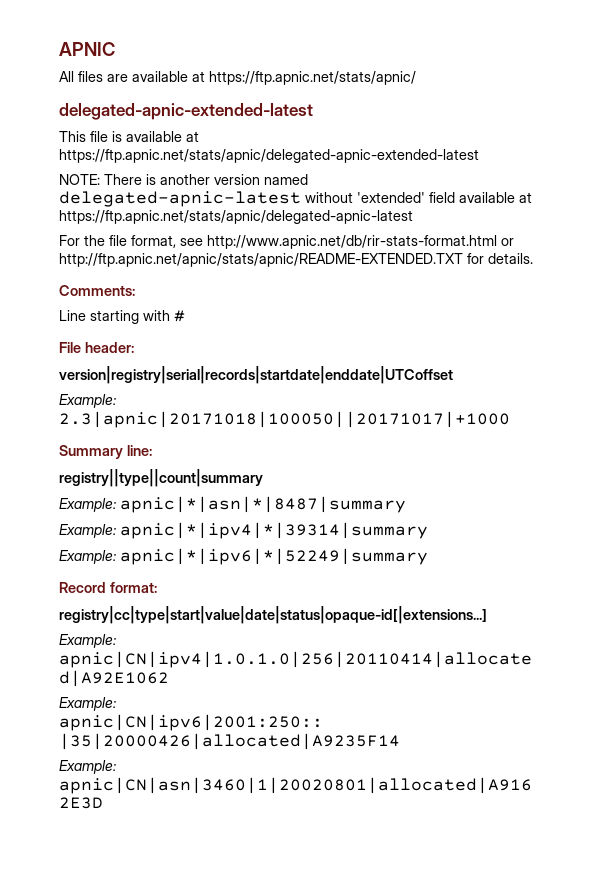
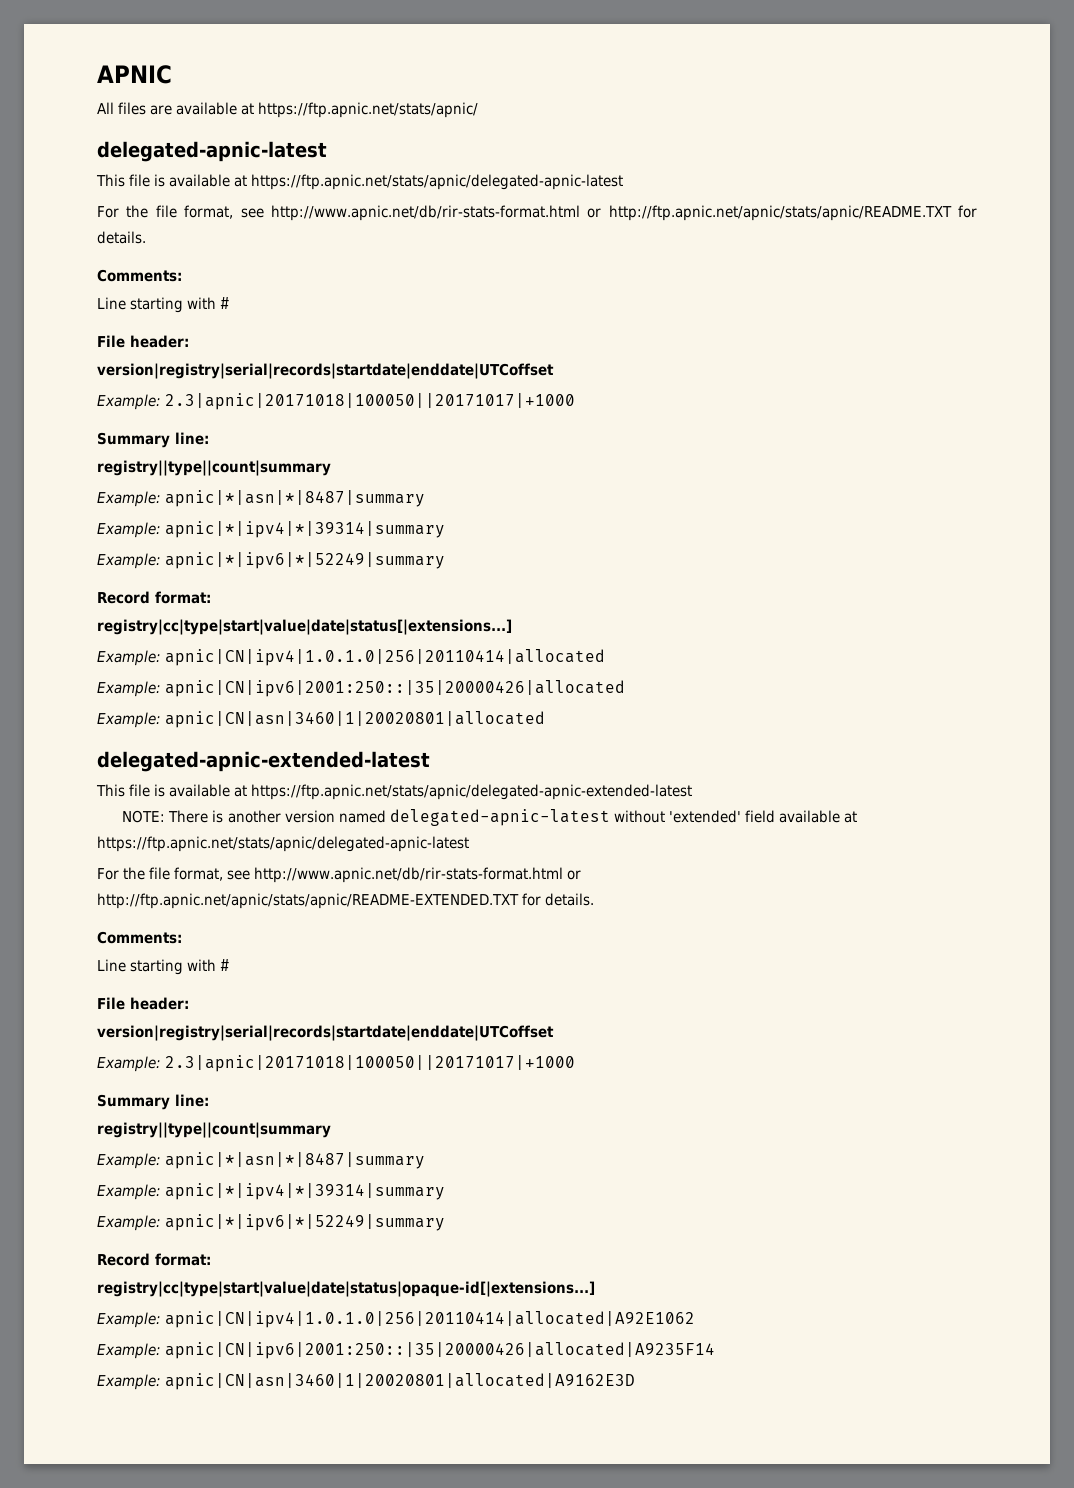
  All files are available at https://ftp.apnic.net/stats/apnic/
+ delegated-apnic-latest
+ This file is available at https://ftp.apnic.net/stats/apnic/delegated-apnic-latest
+ For the file format, see http://www.apnic.net/db/rir-stats-format.html or http://ftp.apnic.net/apnic/stats/apnic/README.TXT for details.
+ Comments:
+ Line starting with #
+ File header:
+ version|registry|serial|records|startdate|enddate|UTCoffset
+ Example: 2.3|apnic|20171018|100050||20171017|+1000
+ Summary line:
+ registry||type||count|summary
+ Example: apnic|*|asn|*|8487|summary
+ Example: apnic|*|ipv4|*|39314|summary
+ Example: apnic|*|ipv6|*|52249|summary
+ Record format:
+ registry|cc|type|start|value|date|status[|extensions...]
+ Example: apnic|CN|ipv4|1.0.1.0|256|20110414|allocated
+ Example: apnic|CN|ipv6|2001:250::|35|20000426|allocated
+ Example: apnic|CN|asn|3460|1|20020801|allocated

